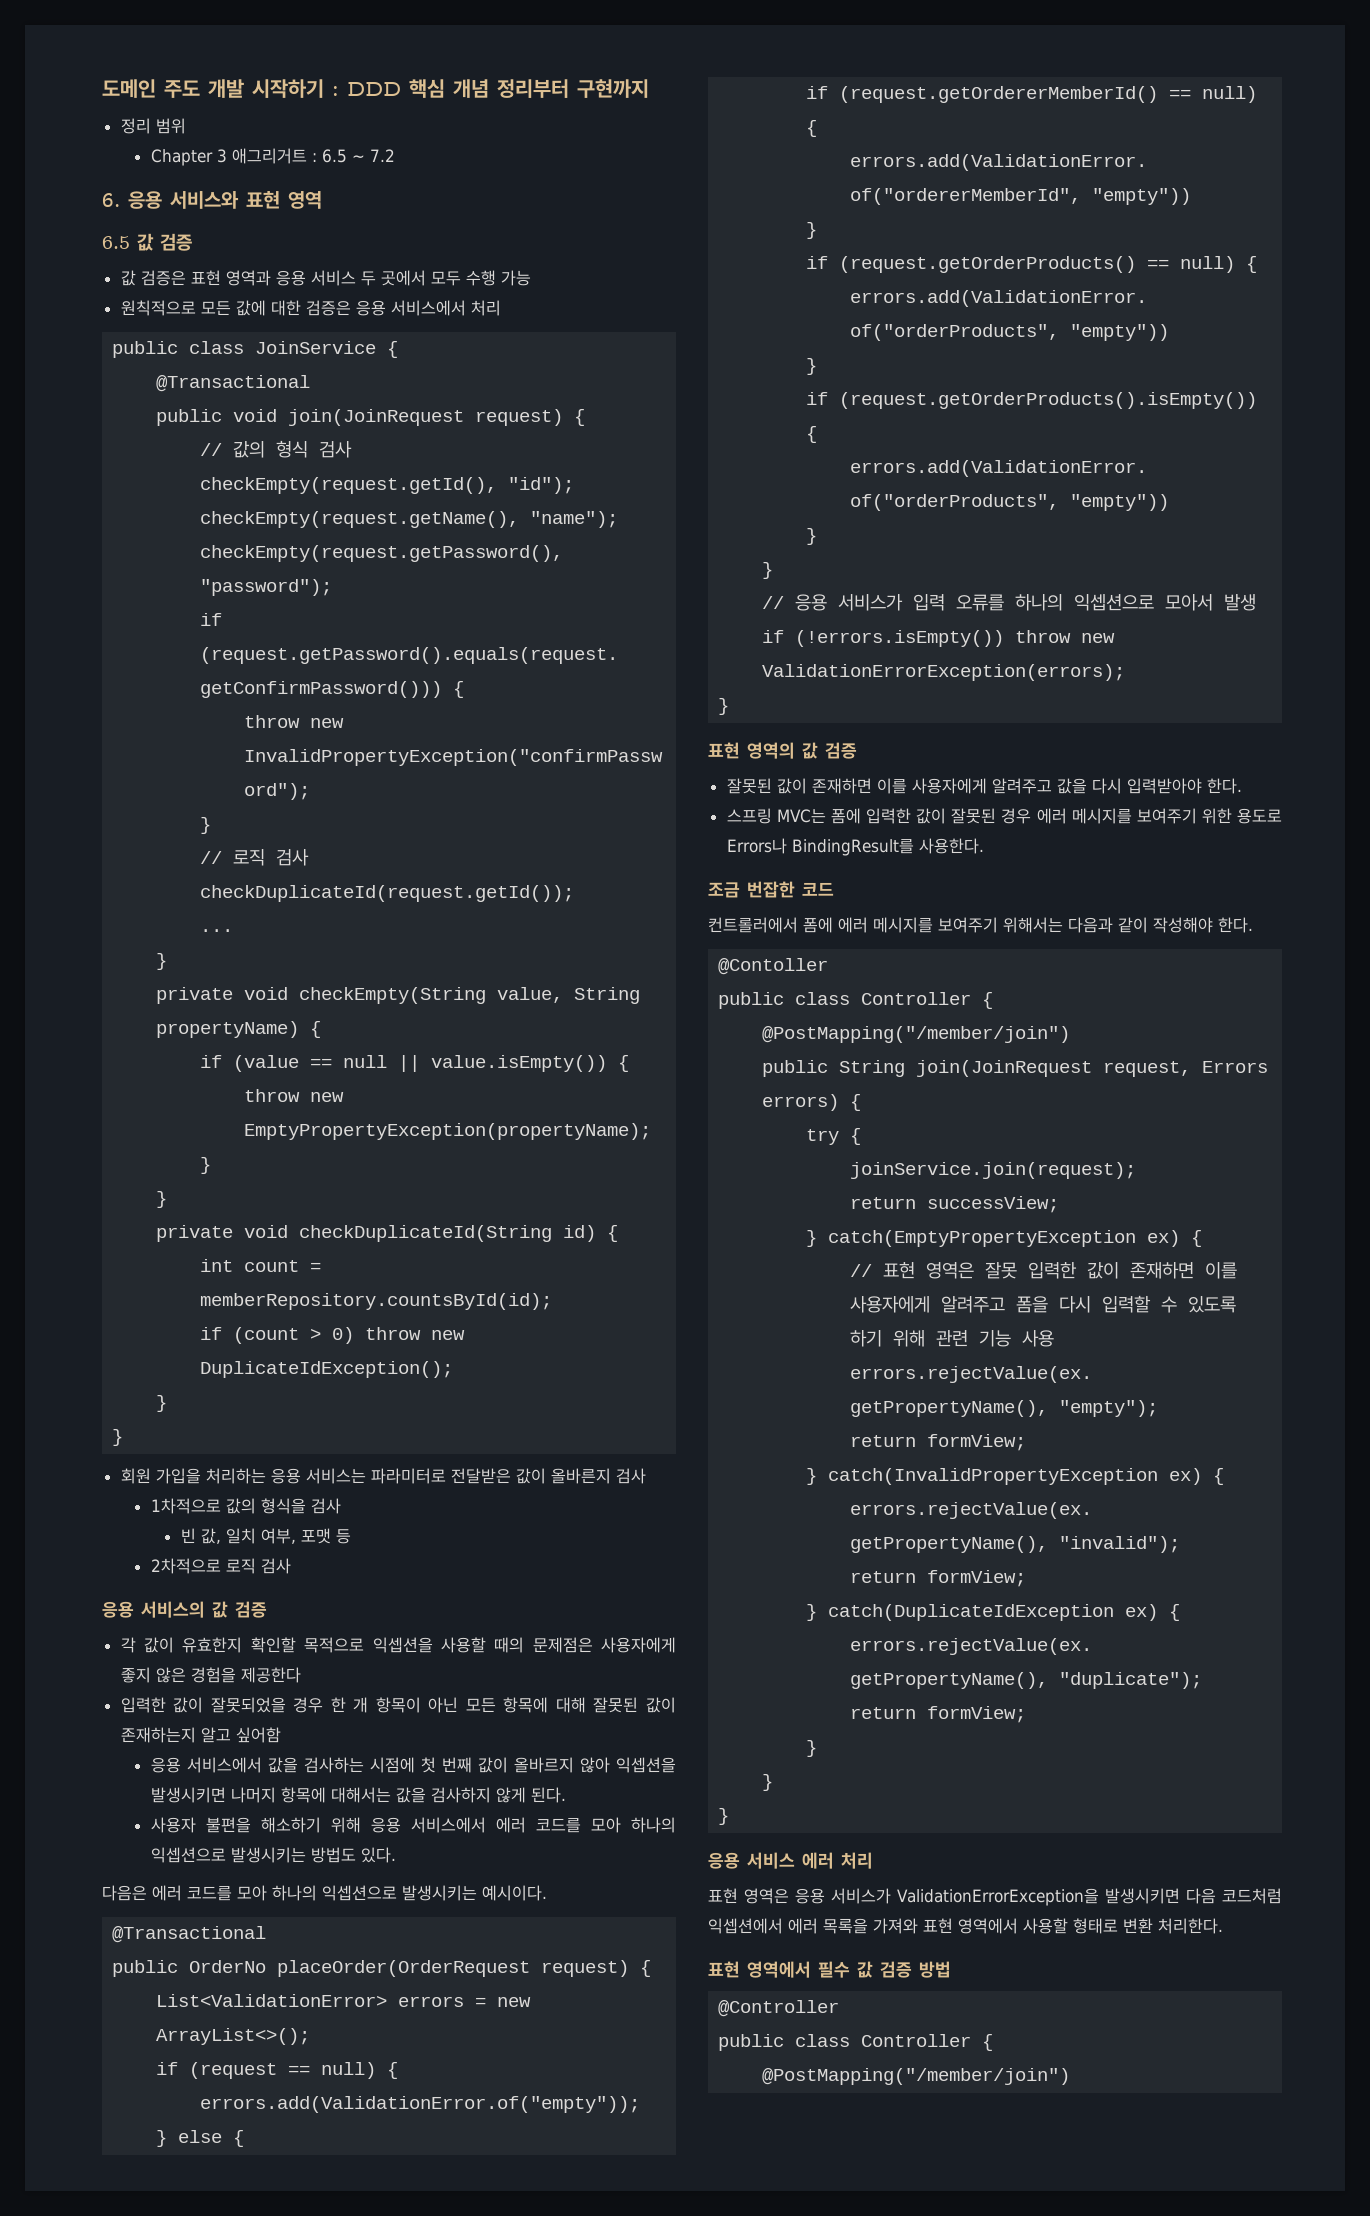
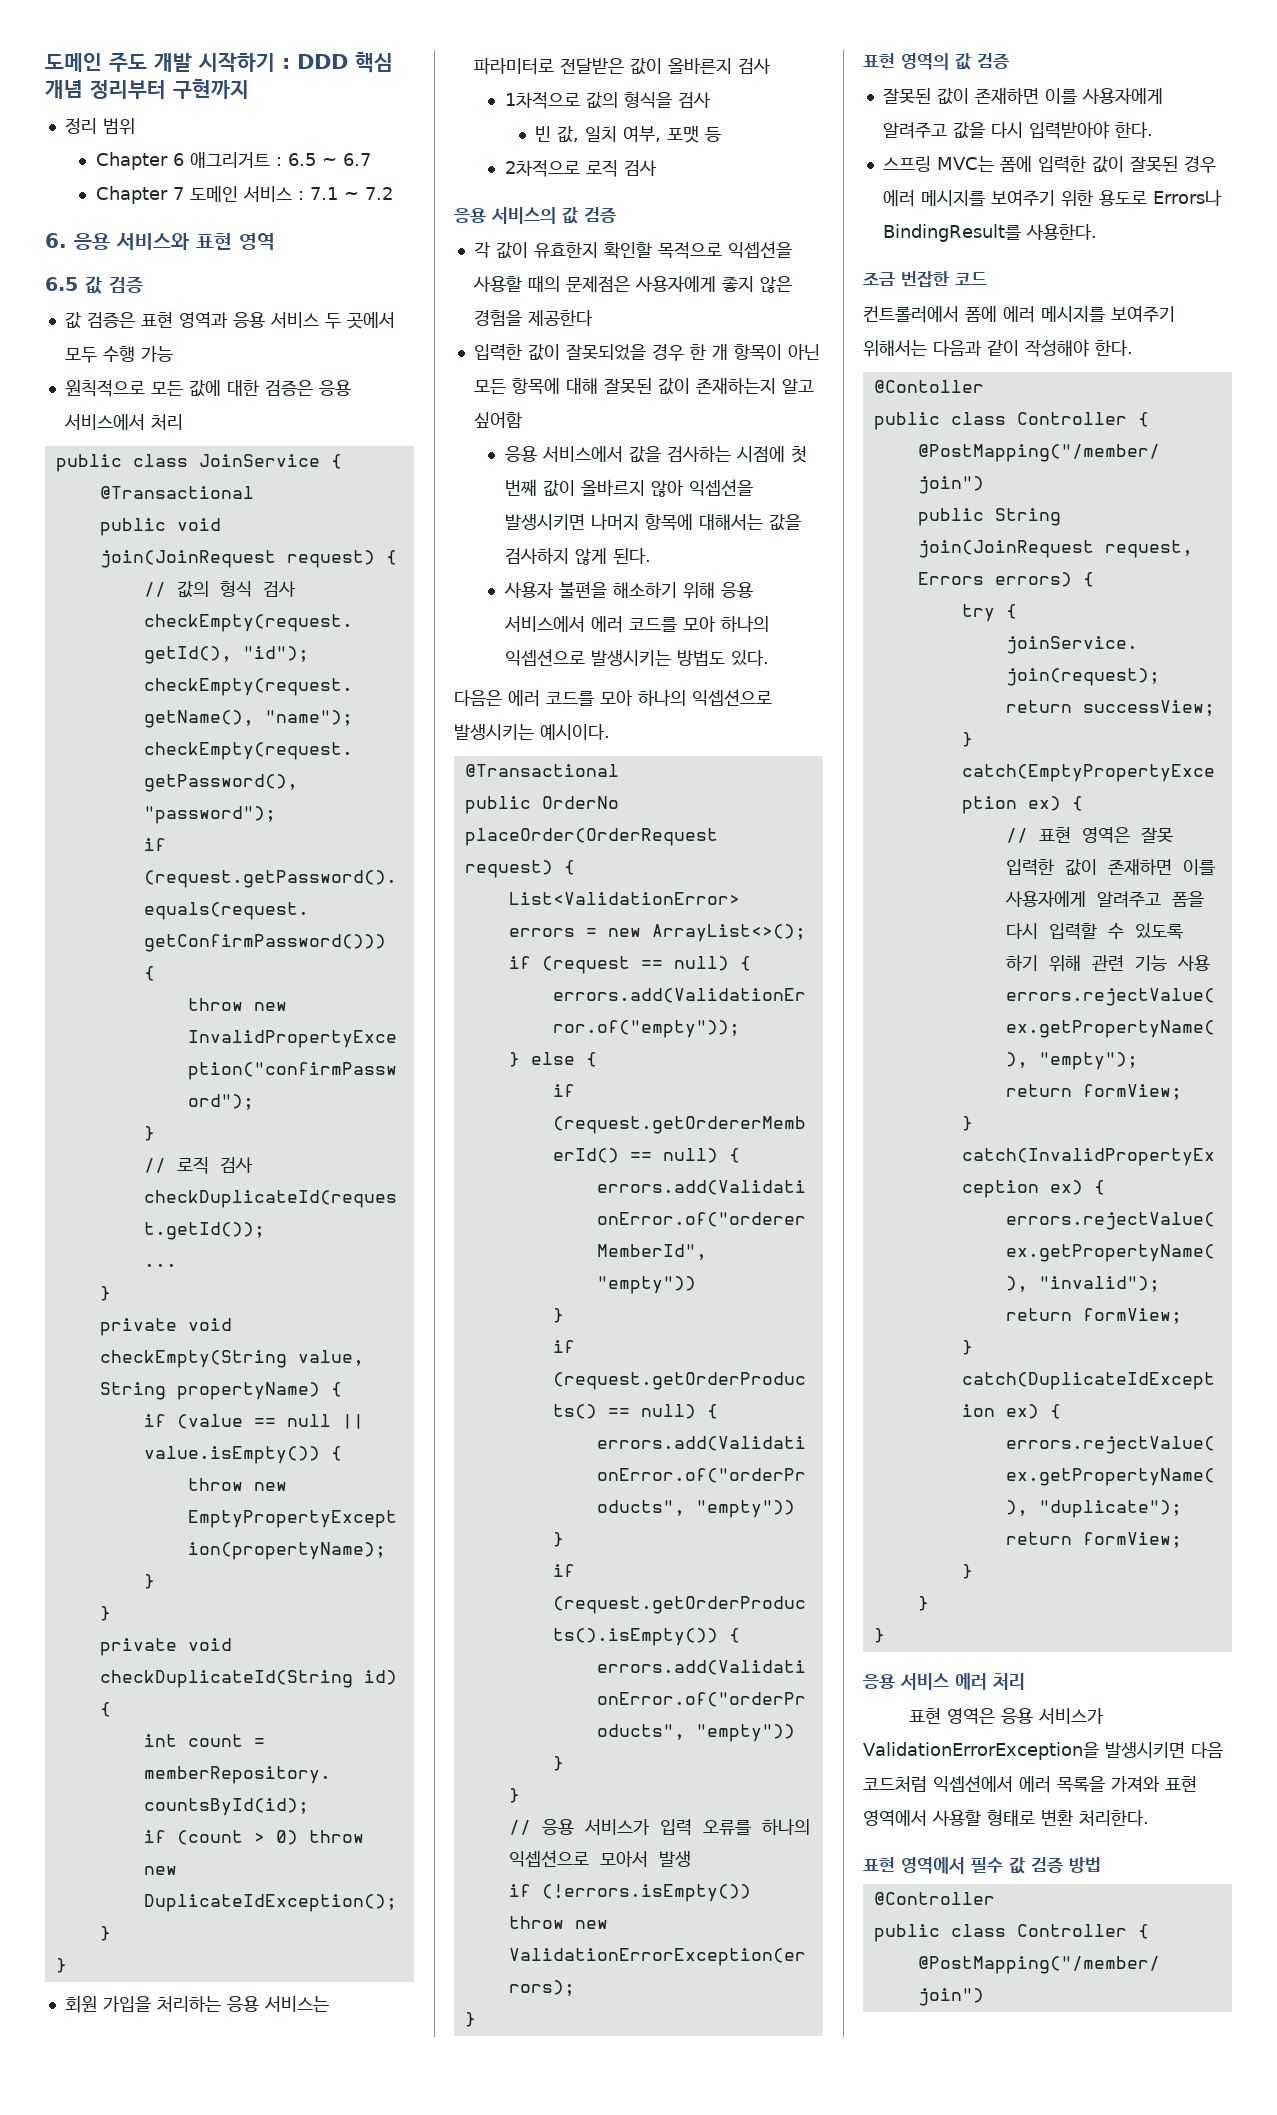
- Chapter 3 애그리거트 : 6.5 ~ 7.2
+ Chapter 6 애그리거트 : 6.5 ~ 6.7
+ Chapter 7 도메인 서비스 : 7.1 ~ 7.2

